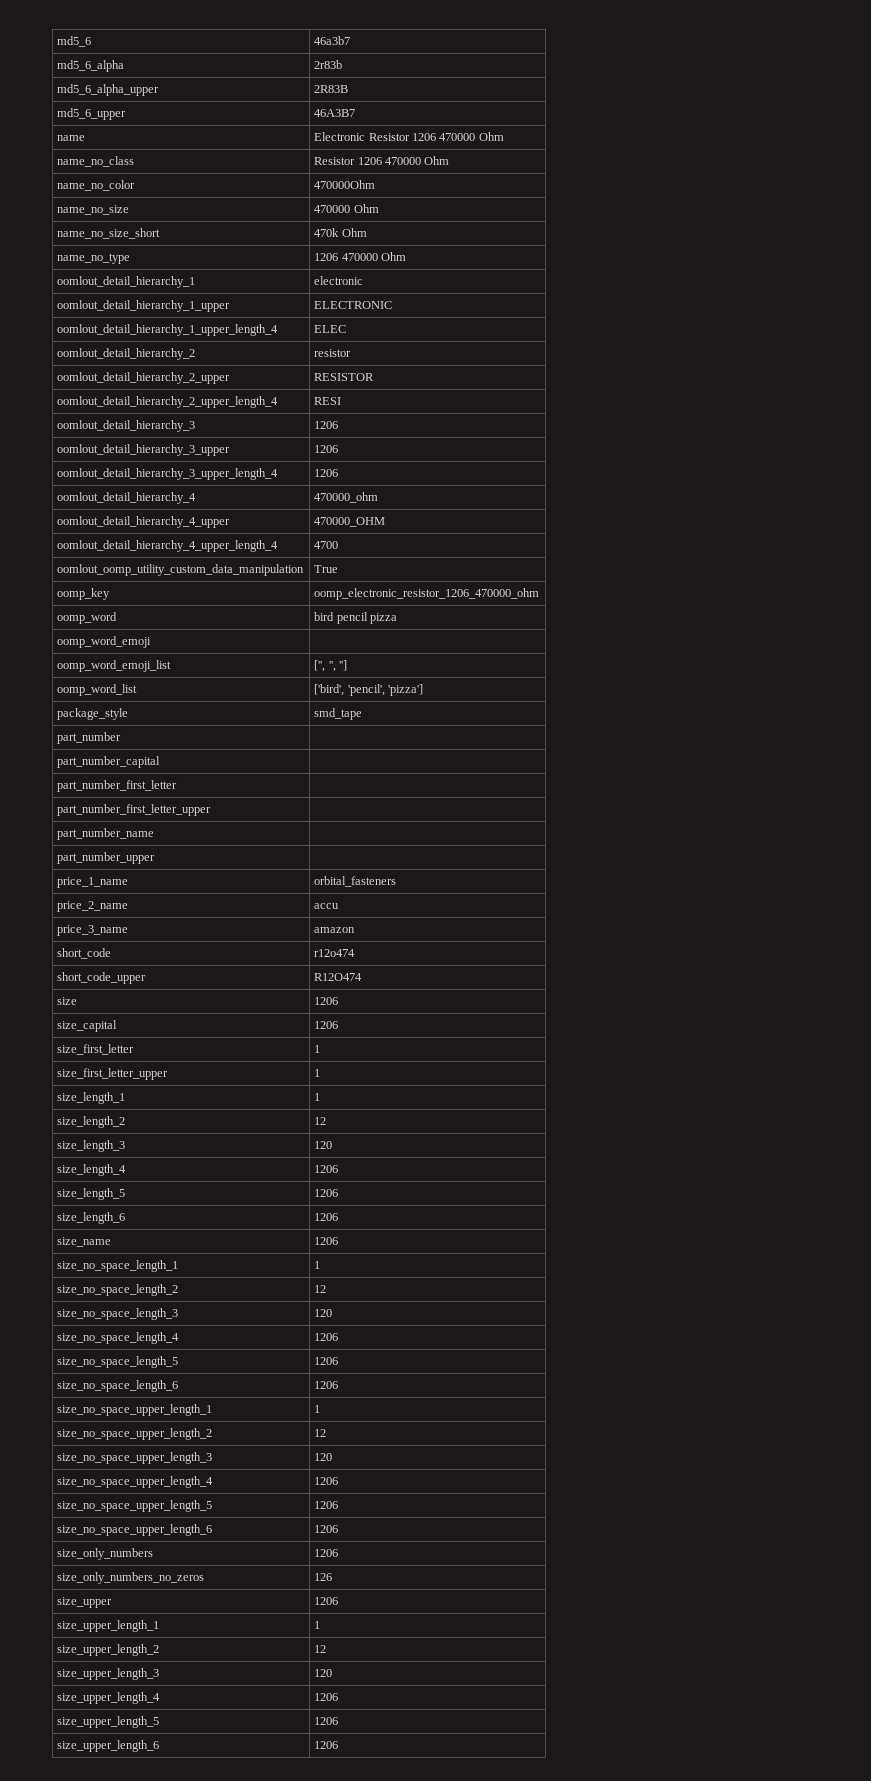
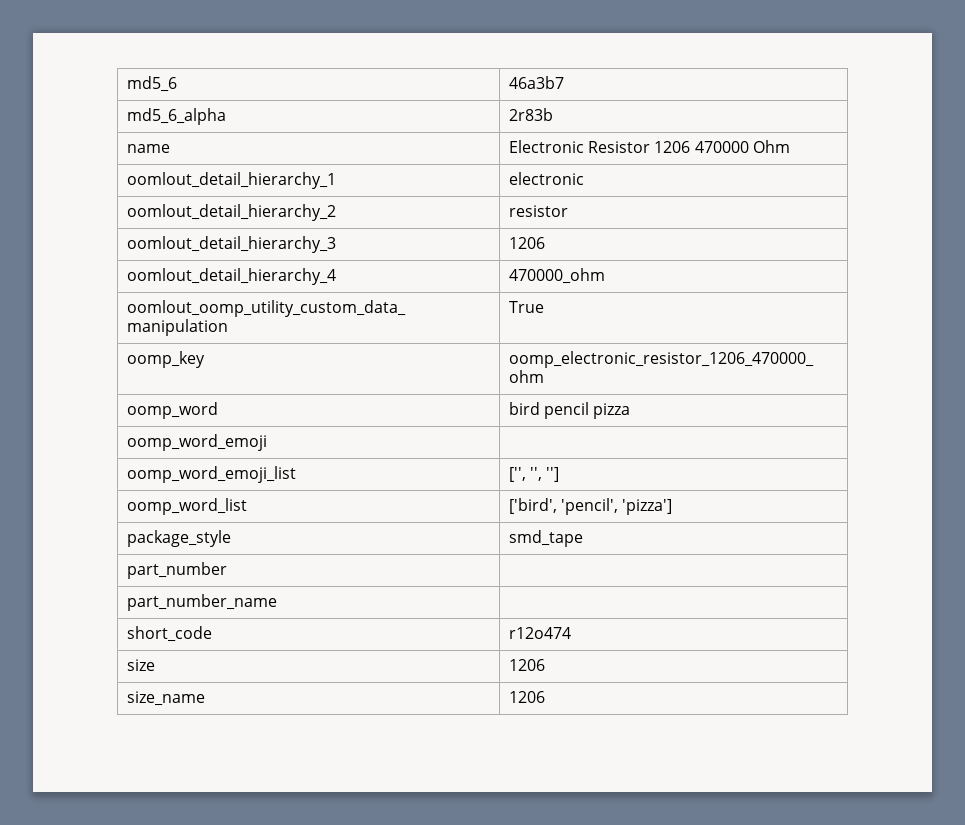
- md5_6_alpha_upper | 2R83B
- md5_6_upper | 46A3B7
- name_no_class | Resistor 1206 470000 Ohm
- name_no_color | 470000Ohm
- name_no_size | 470000 Ohm
- name_no_size_short | 470k Ohm
- name_no_type | 1206 470000 Ohm
  oomlout_detail_hierarchy_1 | electronic
- oomlout_detail_hierarchy_1_upper | ELECTRONIC
- oomlout_detail_hierarchy_1_upper_length_4 | ELEC
  oomlout_detail_hierarchy_2 | resistor
- oomlout_detail_hierarchy_2_upper | RESISTOR
- oomlout_detail_hierarchy_2_upper_length_4 | RESI
  oomlout_detail_hierarchy_3 | 1206
- oomlout_detail_hierarchy_3_upper | 1206
- oomlout_detail_hierarchy_3_upper_length_4 | 1206
  oomlout_detail_hierarchy_4 | 470000_ohm
- oomlout_detail_hierarchy_4_upper | 470000_OHM
- oomlout_detail_hierarchy_4_upper_length_4 | 4700
- part_number_capital |
- part_number_first_letter |
- part_number_first_letter_upper |
  part_number_name |
- part_number_upper |
- price_1_name | orbital_fasteners
- price_2_name | accu
- price_3_name | amazon
- short_code_upper | R12O474
- size_capital | 1206
- size_first_letter | 1
- size_first_letter_upper | 1
- size_length_1 | 1
- size_length_2 | 12
- size_length_3 | 120
- size_length_4 | 1206
- size_length_5 | 1206
- size_length_6 | 1206
  size_name | 1206
- size_no_space_length_1 | 1
- size_no_space_length_2 | 12
- size_no_space_length_3 | 120
- size_no_space_length_4 | 1206
- size_no_space_length_5 | 1206
- size_no_space_length_6 | 1206
- size_no_space_upper_length_1 | 1
- size_no_space_upper_length_2 | 12
- size_no_space_upper_length_3 | 120
- size_no_space_upper_length_4 | 1206
- size_no_space_upper_length_5 | 1206
- size_no_space_upper_length_6 | 1206
- size_only_numbers | 1206
- size_only_numbers_no_zeros | 126
- size_upper | 1206
- size_upper_length_1 | 1
- size_upper_length_2 | 12
- size_upper_length_3 | 120
- size_upper_length_4 | 1206
- size_upper_length_5 | 1206
- size_upper_length_6 | 1206

